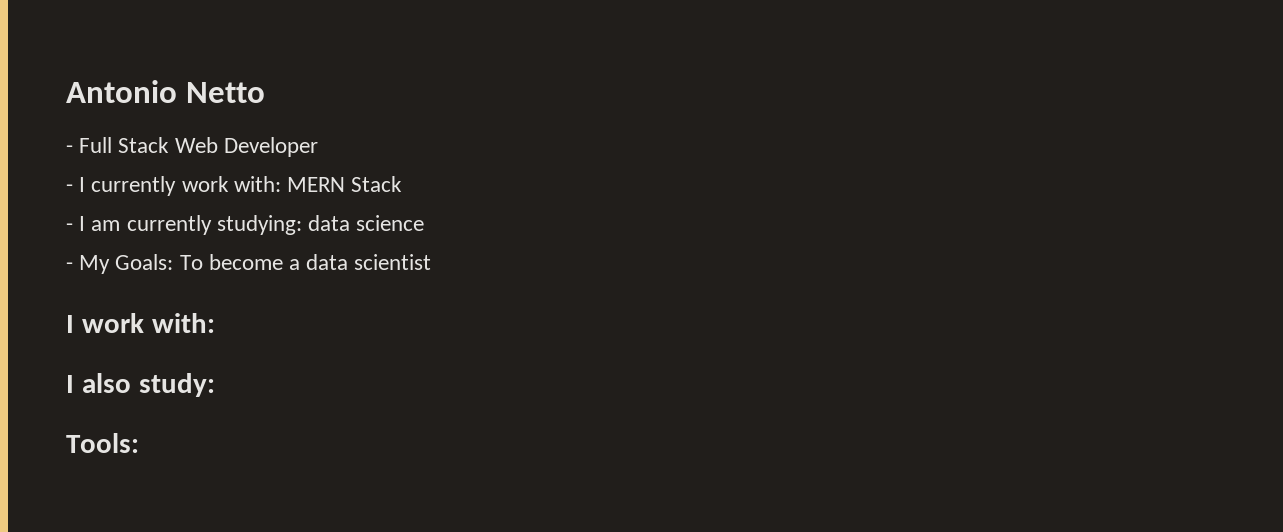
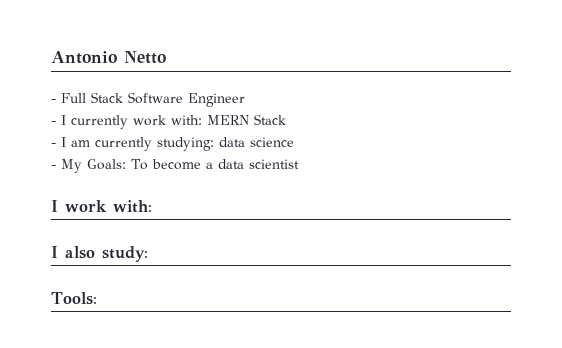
- - Full Stack Web Developer
+ - Full Stack Software Engineer

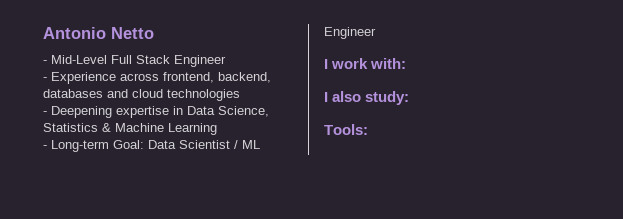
- - Full Stack Software Engineer
+ - Mid-Level Full Stack Engineer
- - I currently work with: MERN Stack
- - I am currently studying: data science
- - My Goals: To become a data scientist
+ - Experience across frontend, backend, databases and cloud technologies
+ - Deepening expertise in Data Science, Statistics & Machine Learning
+ - Long-term Goal: Data Scientist / ML Engineer

